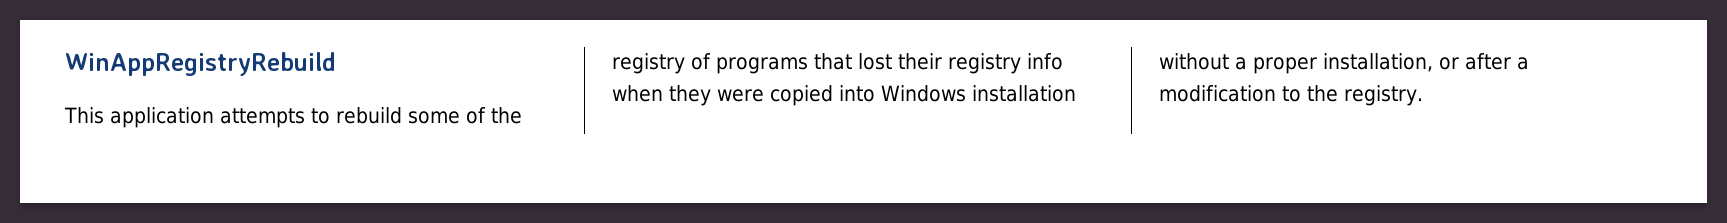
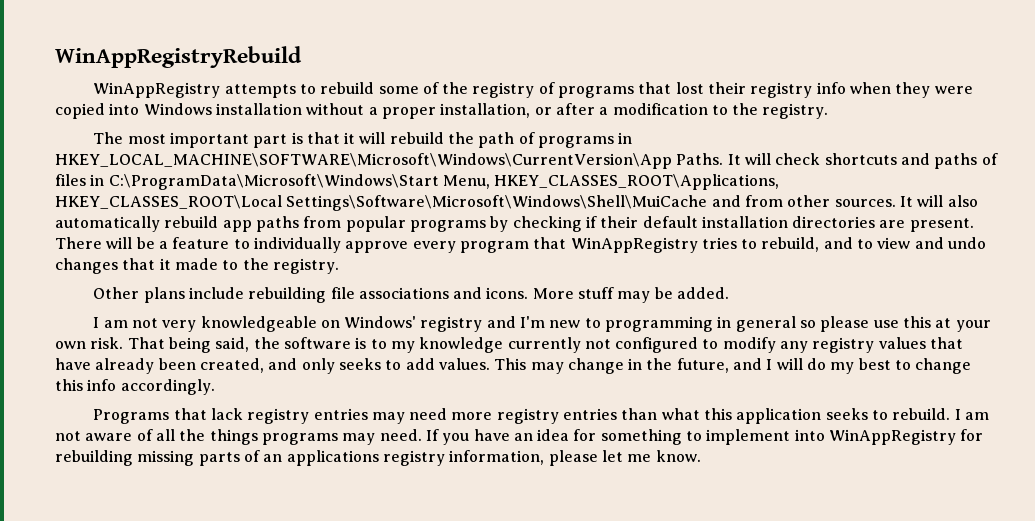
- This application attempts to rebuild some of the registry of programs that lost their registry info when they were copied into Windows installation without a proper installation, or after a modification to the registry.
+ WinAppRegistry attempts to rebuild some of the registry of programs that lost their registry info when they were copied into Windows installation without a proper installation, or after a modification to the registry.
+ The most important part is that it will rebuild the path of programs in HKEY_LOCAL_MACHINE\SOFTWARE\Microsoft\Windows\CurrentVersion\App Paths. It will check shortcuts and paths of files in C:\ProgramData\Microsoft\Windows\Start Menu, HKEY_CLASSES_ROOT\Applications, HKEY_CLASSES_ROOT\Local Settings\Software\Microsoft\Windows\Shell\MuiCache and from other sources. It will also automatically rebuild app paths from popular programs by checking if their default installation directories are present. There will be a feature to individually approve every program that WinAppRegistry tries to rebuild, and to view and undo changes that it made to the registry.
+ Other plans include rebuilding file associations and icons. More stuff may be added.
+ I am not very knowledgeable on Windows' registry and I'm new to programming in general so please use this at your own risk. That being said, the software is to my knowledge currently not configured to modify any registry values that have already been created, and only seeks to add values. This may change in the future, and I will do my best to change this info accordingly.
+ Programs that lack registry entries may need more registry entries than what this application seeks to rebuild. I am not aware of all the things programs may need. If you have an idea for something to implement into WinAppRegistry for rebuilding missing parts of an applications registry information, please let me know.

